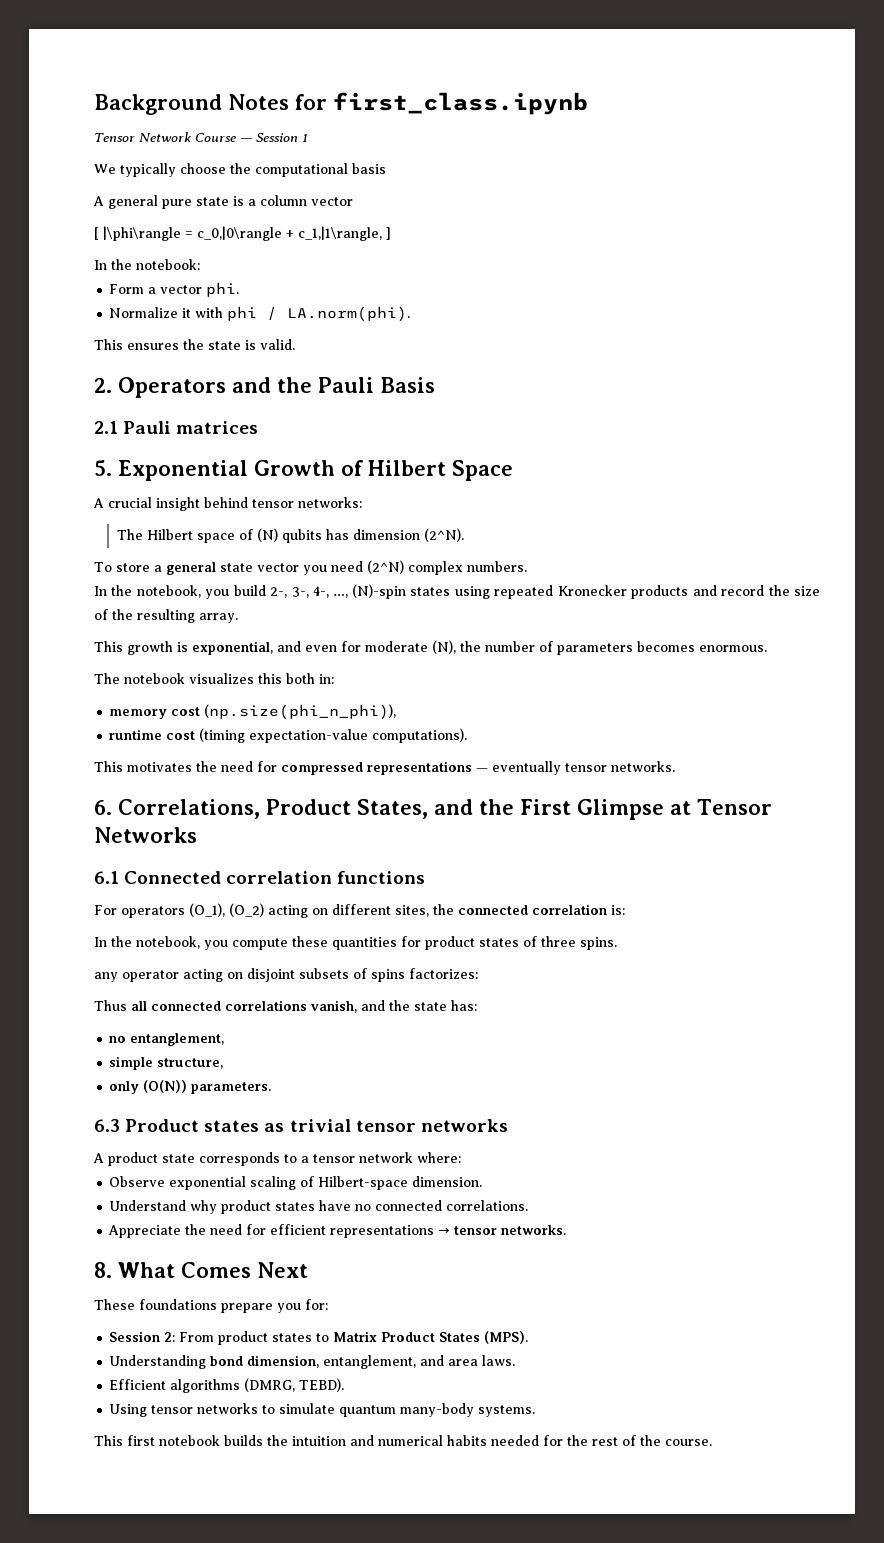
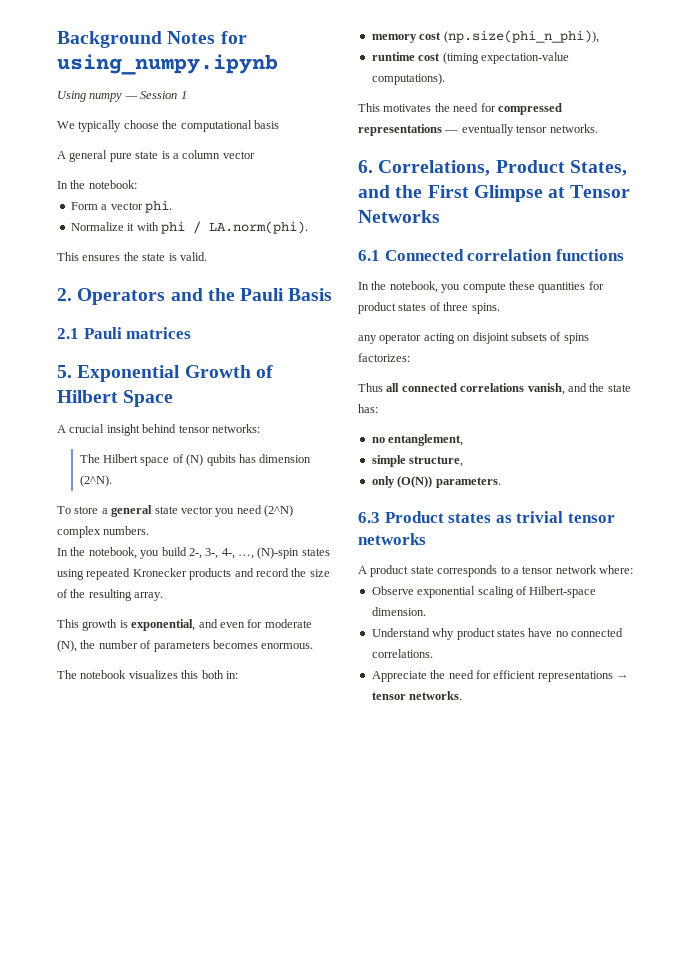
- Background Notes for first_class.ipynb
- Tensor Network Course — Session 1
+ Background Notes for using_numpy.ipynb
+ Using numpy — Session 1
- [ |\phi\rangle = c_0,|0\rangle + c_1,|1\rangle, ]
- For operators (O_1), (O_2) acting on different sites, the connected correlation is:
- 8. What Comes Next
- These foundations prepare you for:
- Session 2: From product states to Matrix Product States (MPS).
- Understanding bond dimension, entanglement, and area laws.
- Efficient algorithms (DMRG, TEBD).
- Using tensor networks to simulate quantum many-body systems.
- This first notebook builds the intuition and numerical habits needed for the rest of the course.

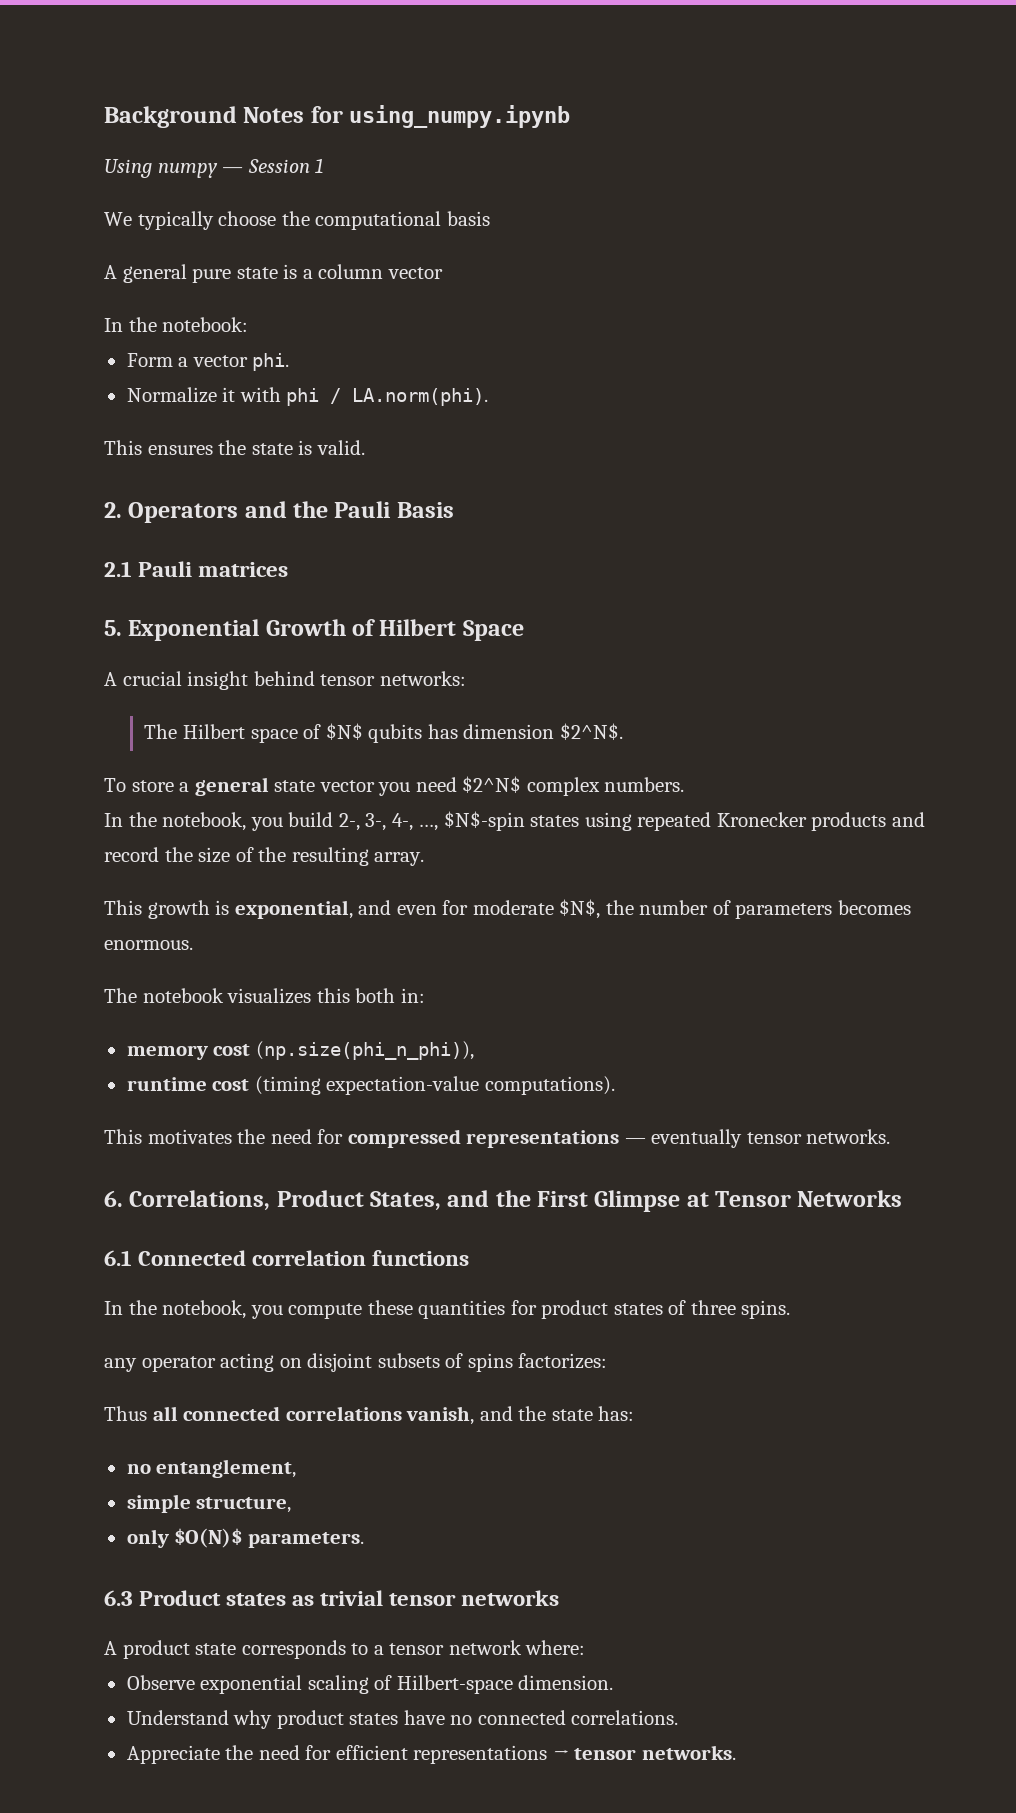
- The Hilbert space of (N) qubits has dimension (2^N).
+ The Hilbert space of $N$ qubits has dimension $2^N$.
- To store a general state vector you need (2^N) complex numbers.
+ To store a general state vector you need $2^N$ complex numbers.
- In the notebook, you build 2-, 3-, 4-, …, (N)-spin states using repeated Kronecker products and record the size of the resulting array.
+ In the notebook, you build 2-, 3-, 4-, …, $N$-spin states using repeated Kronecker products and record the size of the resulting array.
- This growth is exponential, and even for moderate (N), the number of parameters becomes enormous.
+ This growth is exponential, and even for moderate $N$, the number of parameters becomes enormous.
- only (O(N)) parameters.
+ only $O(N)$ parameters.

